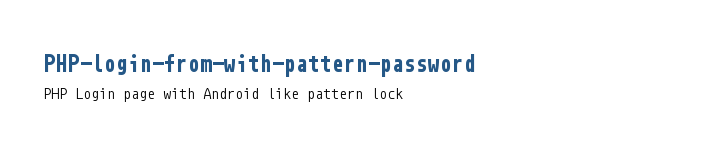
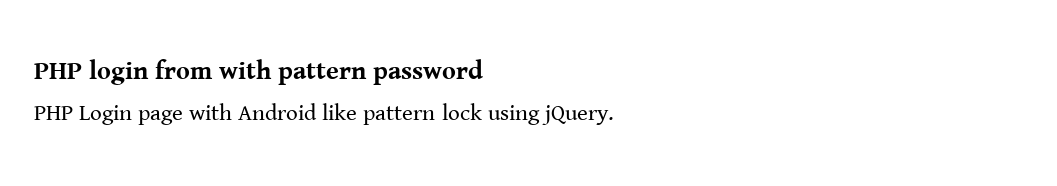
- PHP-login-from-with-pattern-password
+ PHP login from with pattern password
- PHP Login page with Android like pattern lock
+ PHP Login page with Android like pattern lock using jQuery.

